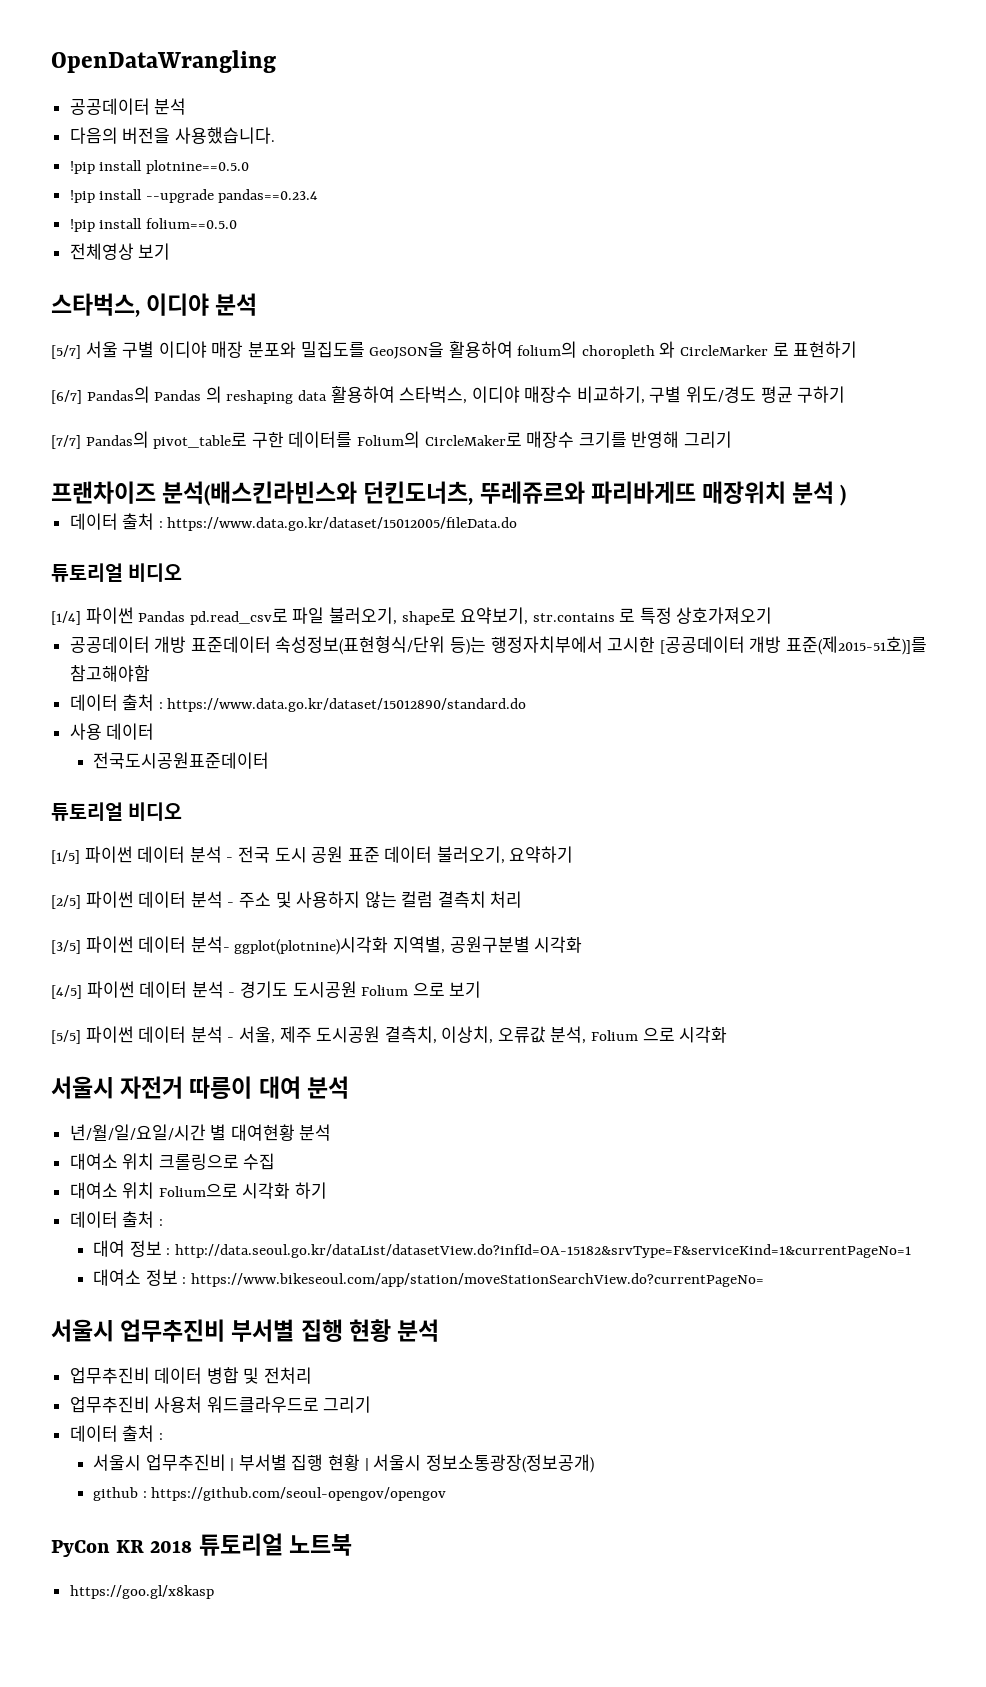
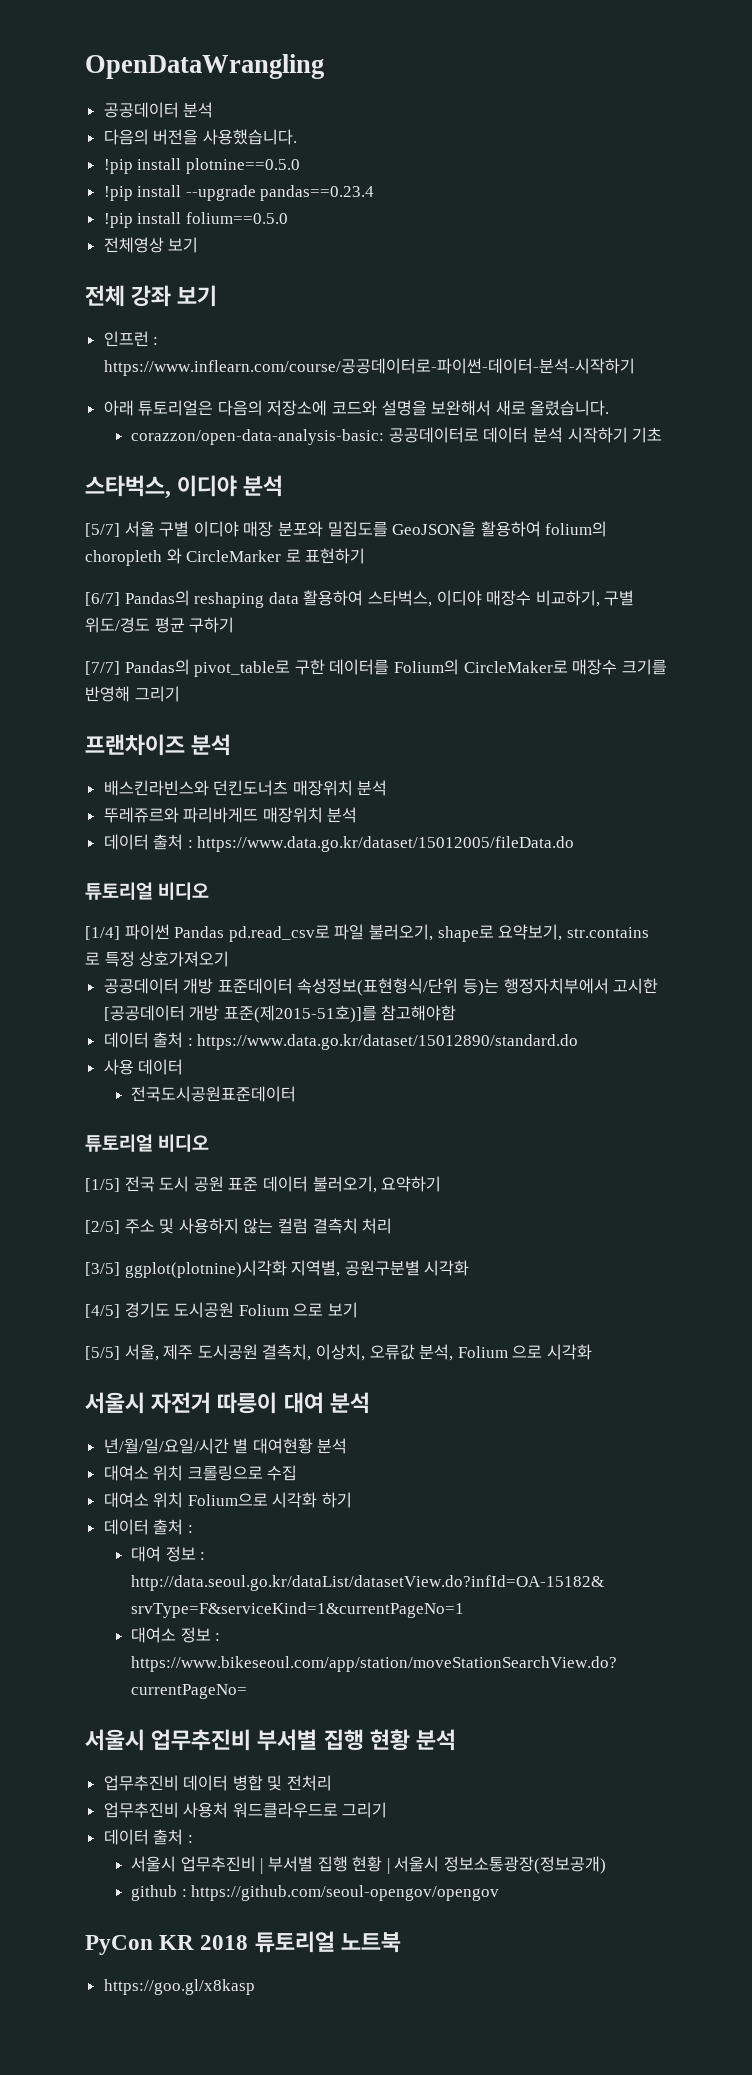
+ 전체 강좌 보기
+ 인프런 : https://www.inflearn.com/course/공공데이터로-파이썬-데이터-분석-시작하기
+ 아래 튜토리얼은 다음의 저장소에 코드와 설명을 보완해서 새로 올렸습니다.
+ corazzon/open-data-analysis-basic: 공공데이터로 데이터 분석 시작하기 기초
- [6/7] Pandas의 Pandas 의 reshaping data 활용하여 스타벅스, 이디야 매장수 비교하기, 구별 위도/경도 평균 구하기
+ [6/7] Pandas의 reshaping data 활용하여 스타벅스, 이디야 매장수 비교하기, 구별 위도/경도 평균 구하기
- 프랜차이즈 분석(배스킨라빈스와 던킨도너츠, 뚜레쥬르와 파리바게뜨 매장위치 분석 )
+ 프랜차이즈 분석
+ 배스킨라빈스와 던킨도너츠 매장위치 분석
+ 뚜레쥬르와 파리바게뜨 매장위치 분석
- [1/5] 파이썬 데이터 분석 - 전국 도시 공원 표준 데이터 불러오기, 요약하기
+ [1/5] 전국 도시 공원 표준 데이터 불러오기, 요약하기
- [2/5] 파이썬 데이터 분석 - 주소 및 사용하지 않는 컬럼 결측치 처리
+ [2/5] 주소 및 사용하지 않는 컬럼 결측치 처리
- [3/5] 파이썬 데이터 분석- ggplot(plotnine)시각화 지역별, 공원구분별 시각화
+ [3/5] ggplot(plotnine)시각화 지역별, 공원구분별 시각화
- [4/5] 파이썬 데이터 분석 - 경기도 도시공원 Folium 으로 보기
+ [4/5] 경기도 도시공원 Folium 으로 보기
- [5/5] 파이썬 데이터 분석 - 서울, 제주 도시공원 결측치, 이상치, 오류값 분석, Folium 으로 시각화
+ [5/5] 서울, 제주 도시공원 결측치, 이상치, 오류값 분석, Folium 으로 시각화

